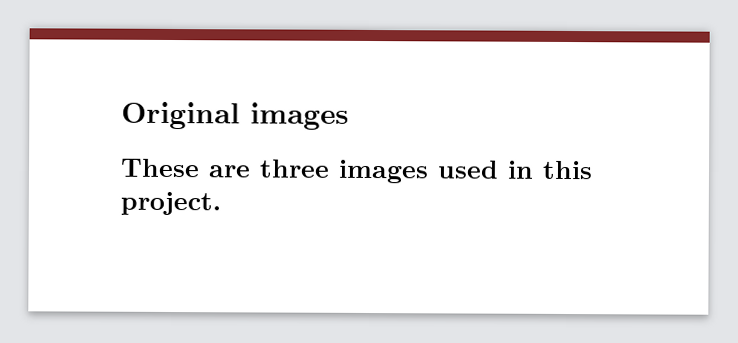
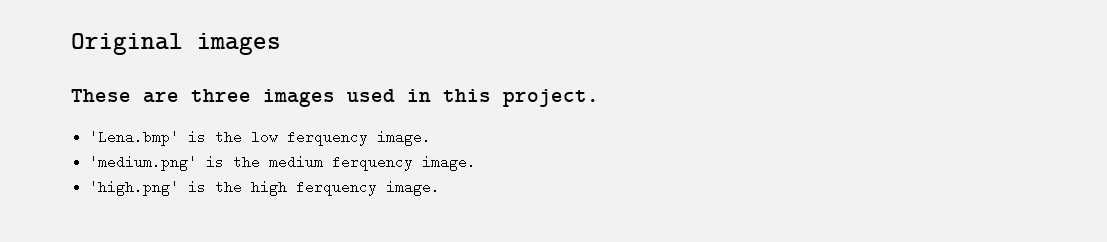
+ 'Lena.bmp' is the low ferquency image.
+ 'medium.png' is the medium ferquency image.
+ 'high.png' is the high ferquency image.

